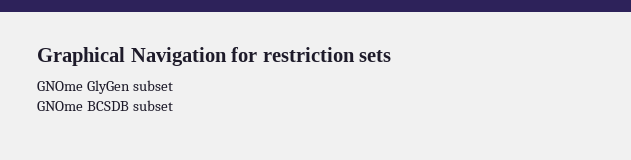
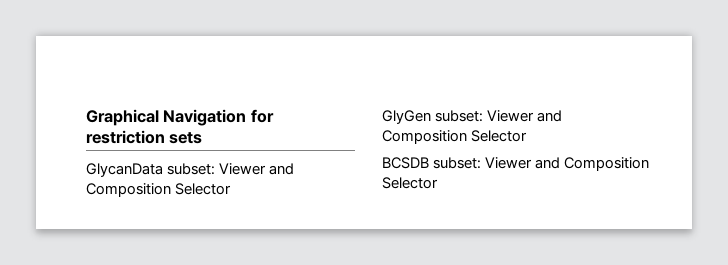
- GNOme GlyGen subset
- GNOme BCSDB subset
+ GlycanData subset: Viewer and Composition Selector
+ GlyGen subset: Viewer and Composition Selector
+ BCSDB subset: Viewer and Composition Selector

